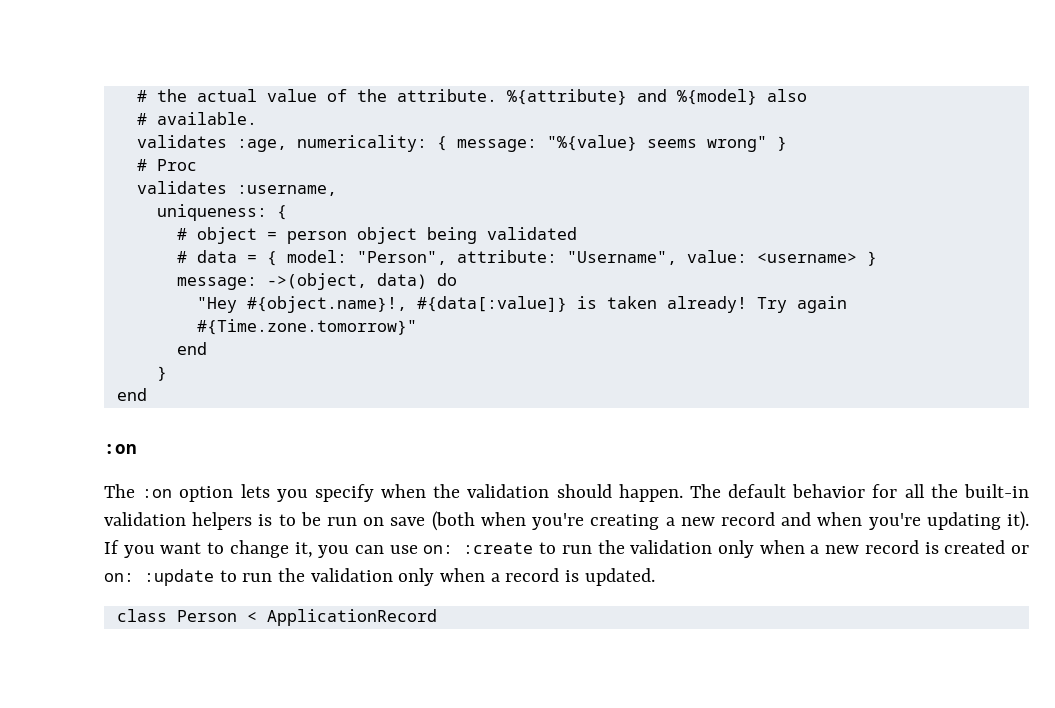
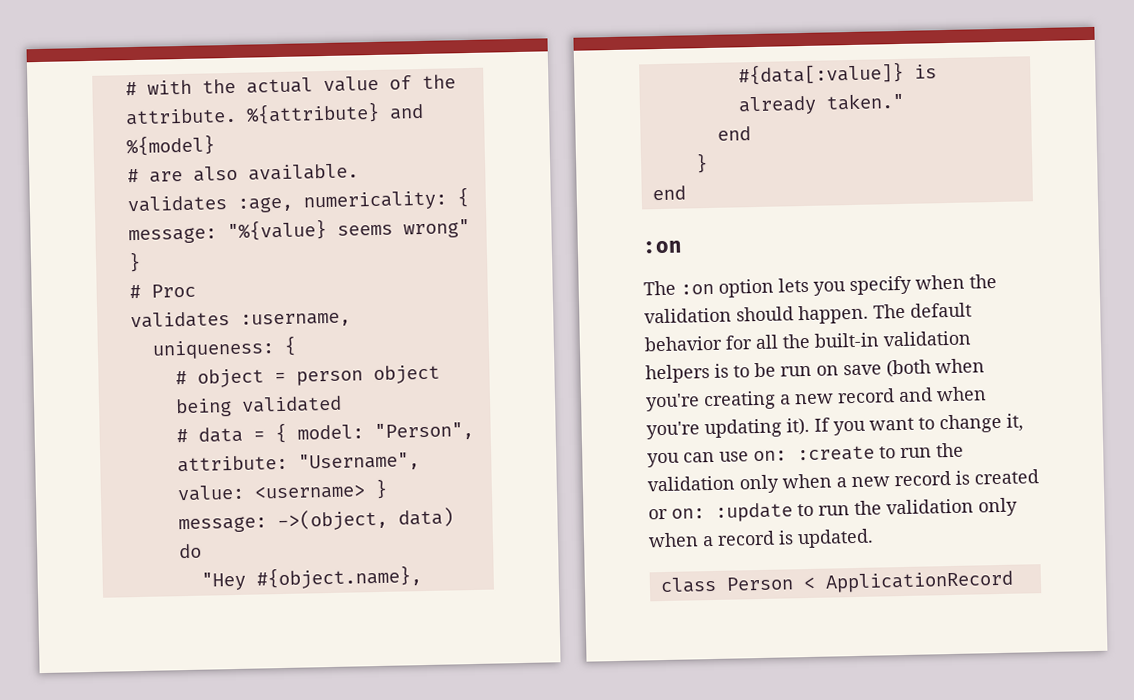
- # the actual value of the attribute.
+ # with the actual value of the attribute.
- %{attribute} and %{model} also
- # available.
+ %{attribute} and %{model}
+ # are also available.
- "Hey #{object.name}!, #{data[:value]} is taken already! Try again #{Time.zone.tomorrow}"
+ "Hey #{object.name}, #{data[:value]} is already taken."

